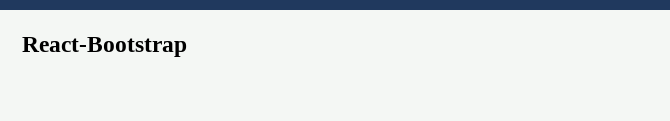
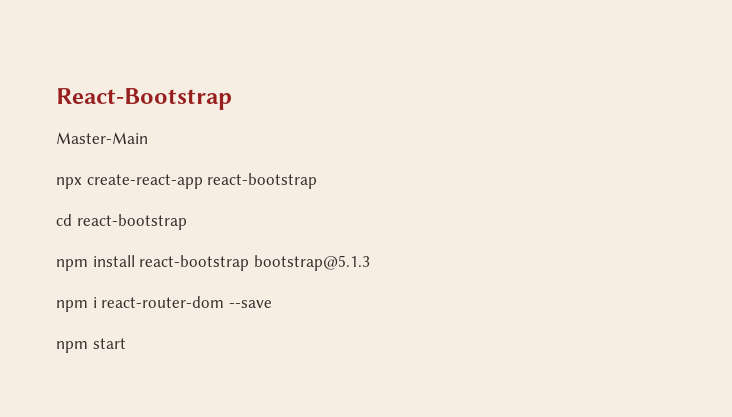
+ Master-Main
+ npx create-react-app react-bootstrap
+ cd react-bootstrap
+ npm install react-bootstrap bootstrap@5.1.3
+ npm i react-router-dom --save
+ npm start

